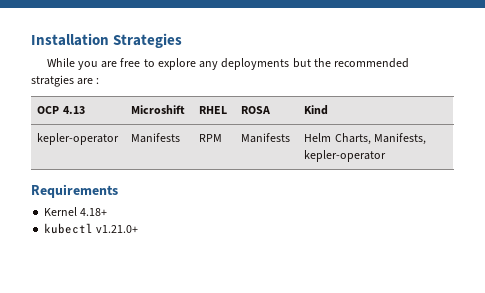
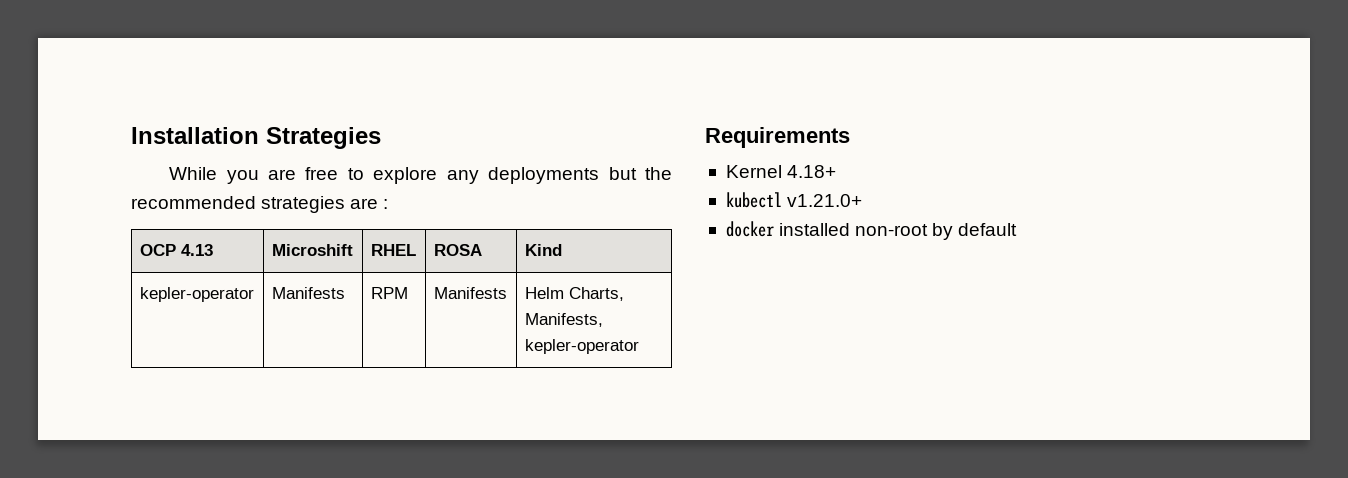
- While you are free to explore any deployments but the recommended stratgies are :
+ While you are free to explore any deployments but the recommended strategies are :
+ docker installed non-root by default

